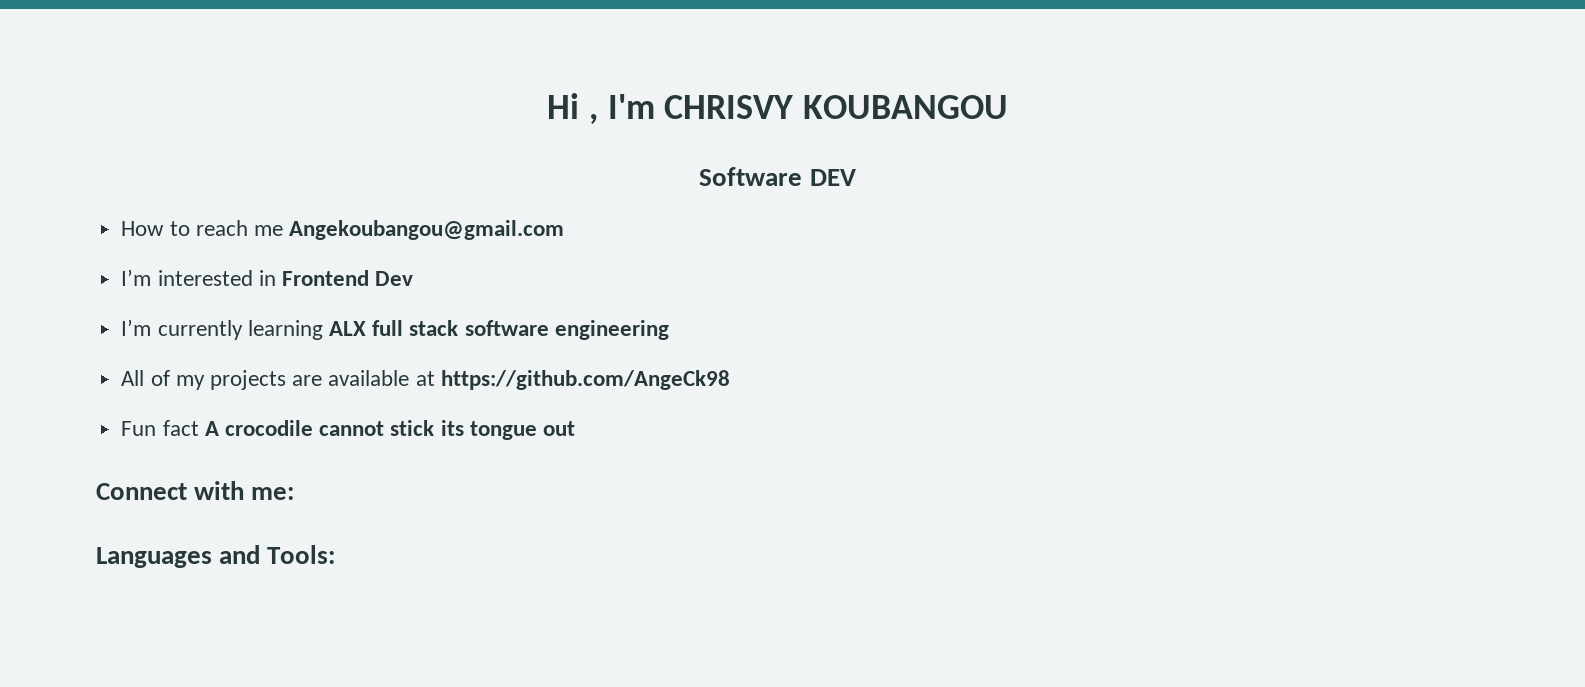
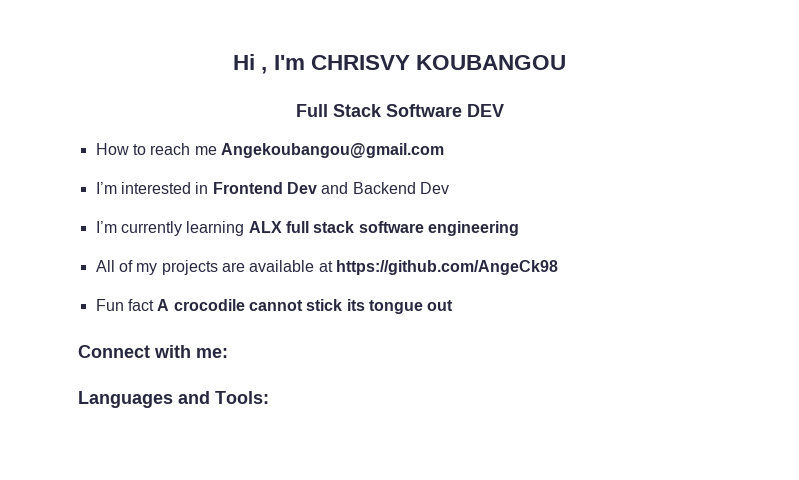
- Software DEV
+ Full Stack Software DEV
- I’m interested in Frontend Dev
+ I’m interested in Frontend Dev and Backend Dev

